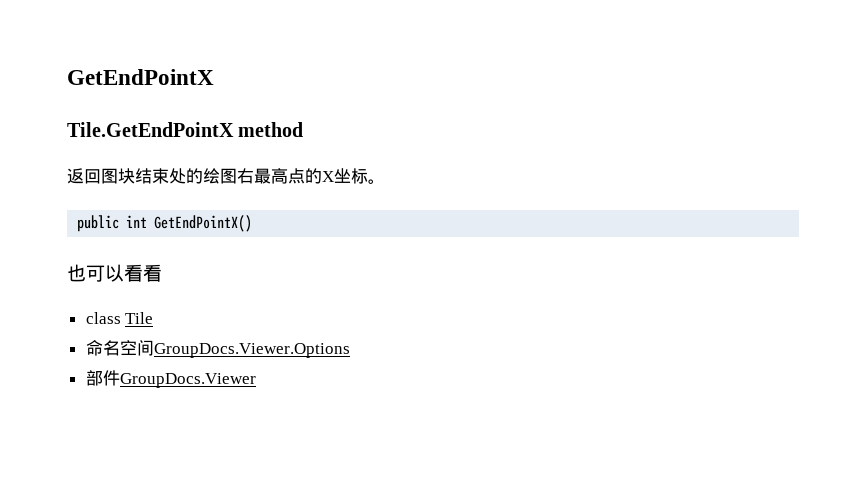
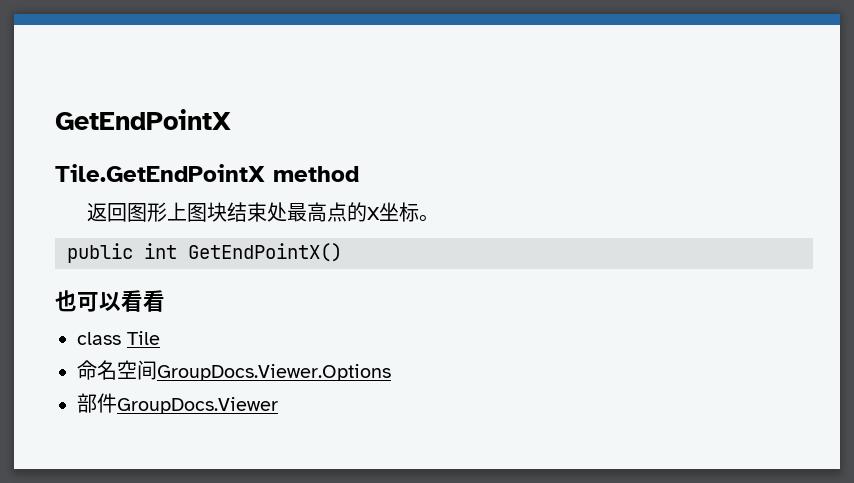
- 返回图块结束处的绘图右最高点的X坐标。
+ 返回图形上图块结束处最高点的X坐标。

